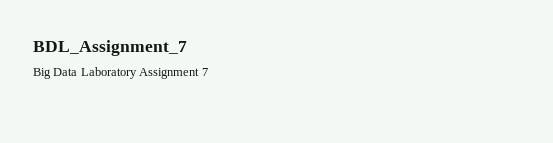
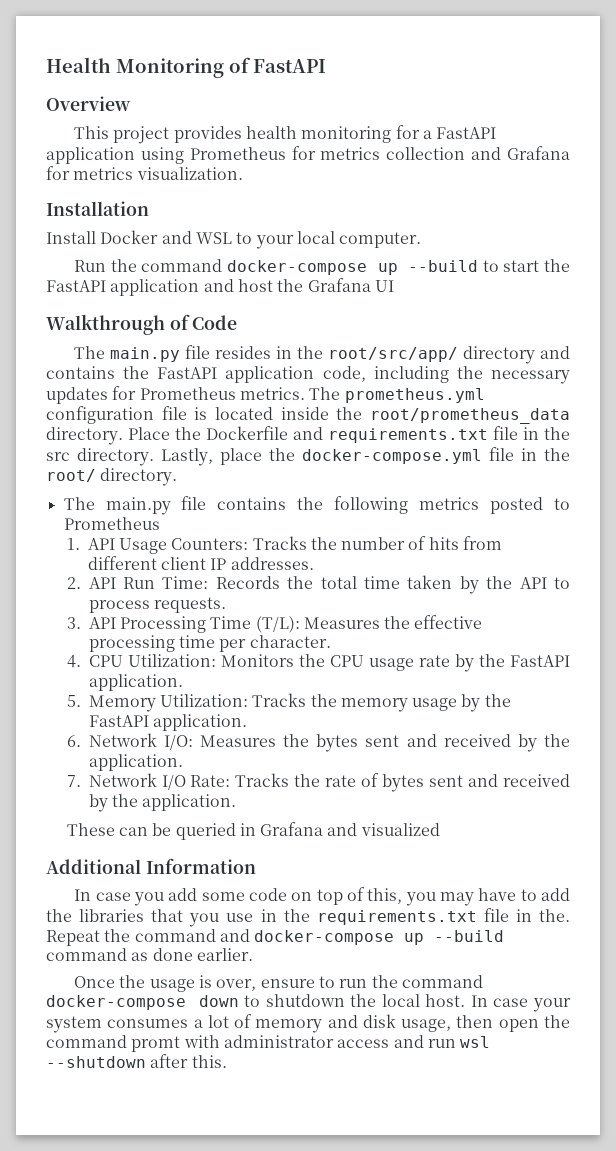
- BDL_Assignment_7
- Big Data Laboratory Assignment 7
+ Health Monitoring of FastAPI
+ Overview
+ This project provides health monitoring for a FastAPI application using Prometheus for metrics collection and Grafana for metrics visualization.
+ Installation
+ Install Docker and WSL to your local computer.
+ Run the command docker-compose up --build to start the FastAPI application and host the Grafana UI
+ Walkthrough of Code
+ The main.py file resides in the root/src/app/ directory and contains the FastAPI application code, including the necessary updates for Prometheus metrics. The prometheus.yml configuration file is located inside the root/prometheus_data directory. Place the Dockerfile and requirements.txt file in the src directory. Lastly, place the docker-compose.yml file in the root/ directory.
+ The main.py file contains the following metrics posted to Prometheus
+ 1. API Usage Counters: Tracks the number of hits from different client IP addresses.
+ 2. API Run Time: Records the total time taken by the API to process requests.
+ 3. API Processing Time (T/L): Measures the effective processing time per character.
+ 4. CPU Utilization: Monitors the CPU usage rate by the FastAPI application.
+ 5. Memory Utilization: Tracks the memory usage by the FastAPI application.
+ 6. Network I/O: Measures the bytes sent and received by the application.
+ 7. Network I/O Rate: Tracks the rate of bytes sent and received by the application.
+ These can be queried in Grafana and visualized
+ Additional Information
+ In case you add some code on top of this, you may have to add the libraries that you use in the requirements.txt file in the. Repeat the command and docker-compose up --build command as done earlier.
+ Once the usage is over, ensure to run the command docker-compose down to shutdown the local host. In case your system consumes a lot of memory and disk usage, then open the command promt with administrator access and run wsl --shutdown after this.

